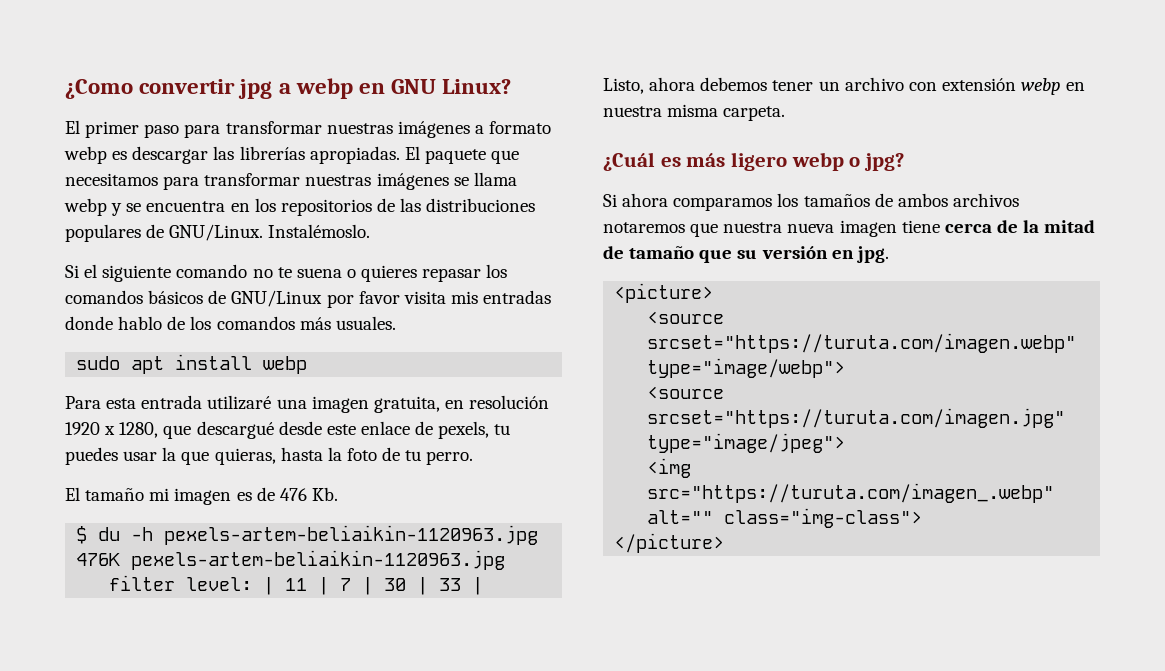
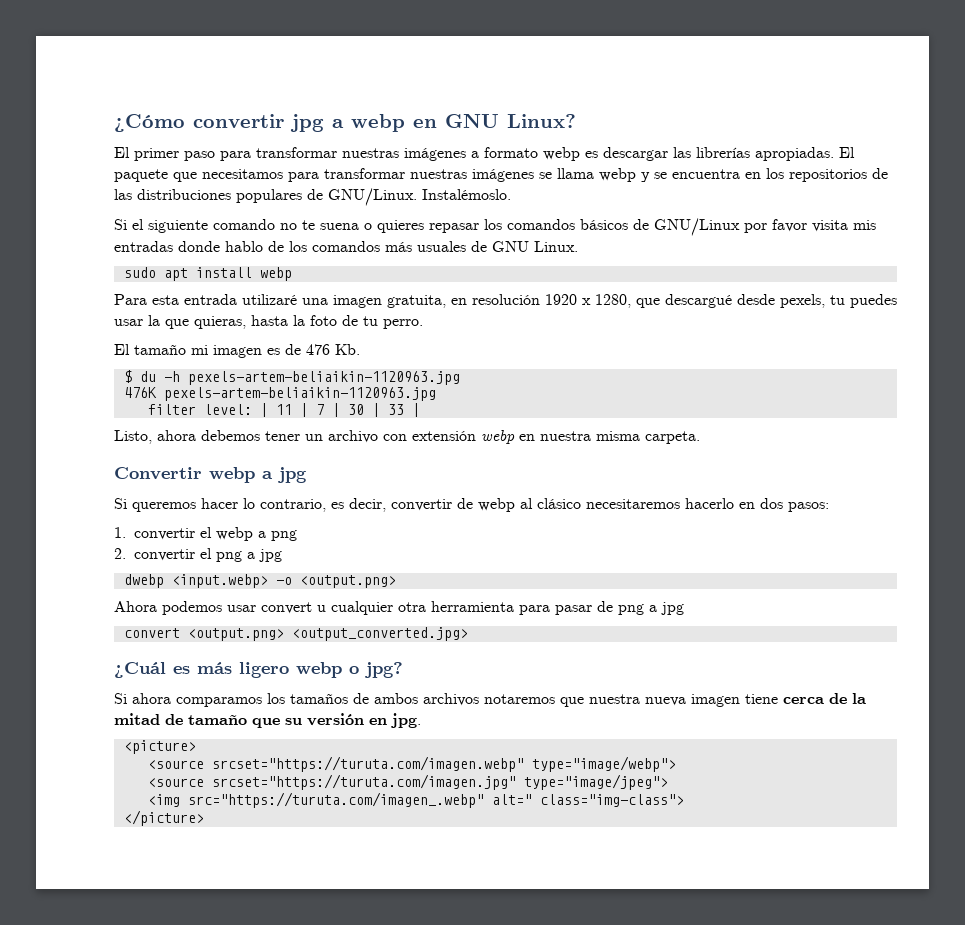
- ¿Como convertir jpg a webp en GNU Linux?
+ ¿Cómo convertir jpg a webp en GNU Linux?
- Si el siguiente comando no te suena o quieres repasar los comandos básicos de GNU/Linux por favor visita mis entradas donde hablo de los comandos más usuales.
+ Si el siguiente comando no te suena o quieres repasar los comandos básicos de GNU/Linux por favor visita mis entradas donde hablo de los comandos más usuales de GNU Linux.
- Para esta entrada utilizaré una imagen gratuita, en resolución 1920 x 1280, que descargué desde este enlace de pexels, tu puedes usar la que quieras, hasta la foto de tu perro.
+ Para esta entrada utilizaré una imagen gratuita, en resolución 1920 x 1280, que descargué desde pexels, tu puedes usar la que quieras, hasta la foto de tu perro.
+ Convertir webp a jpg
+ Si queremos hacer lo contrario, es decir, convertir de webp al clásico necesitaremos hacerlo en dos pasos:
+ 1. convertir el webp a png
+ 2. convertir el png a jpg
+ dwebp <input.webp> -o <output.png>
+ Ahora podemos usar convert u cualquier otra herramienta para pasar de png a jpg
+ convert <output.png> <output_converted.jpg>
- <img src="https://turuta.com/imagen_.webp" alt="" class="img-class">
+ <img src="https://turuta.com/imagen_.webp" alt=" class="img-class">

